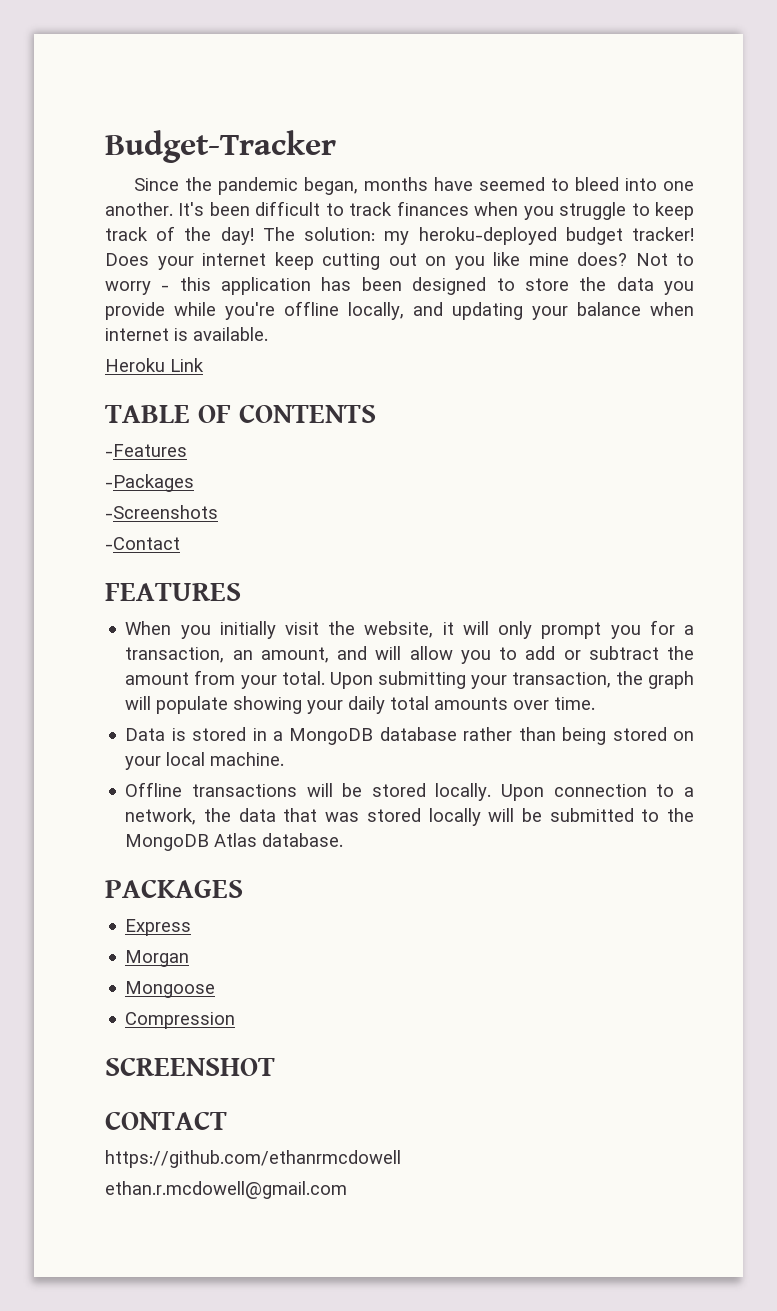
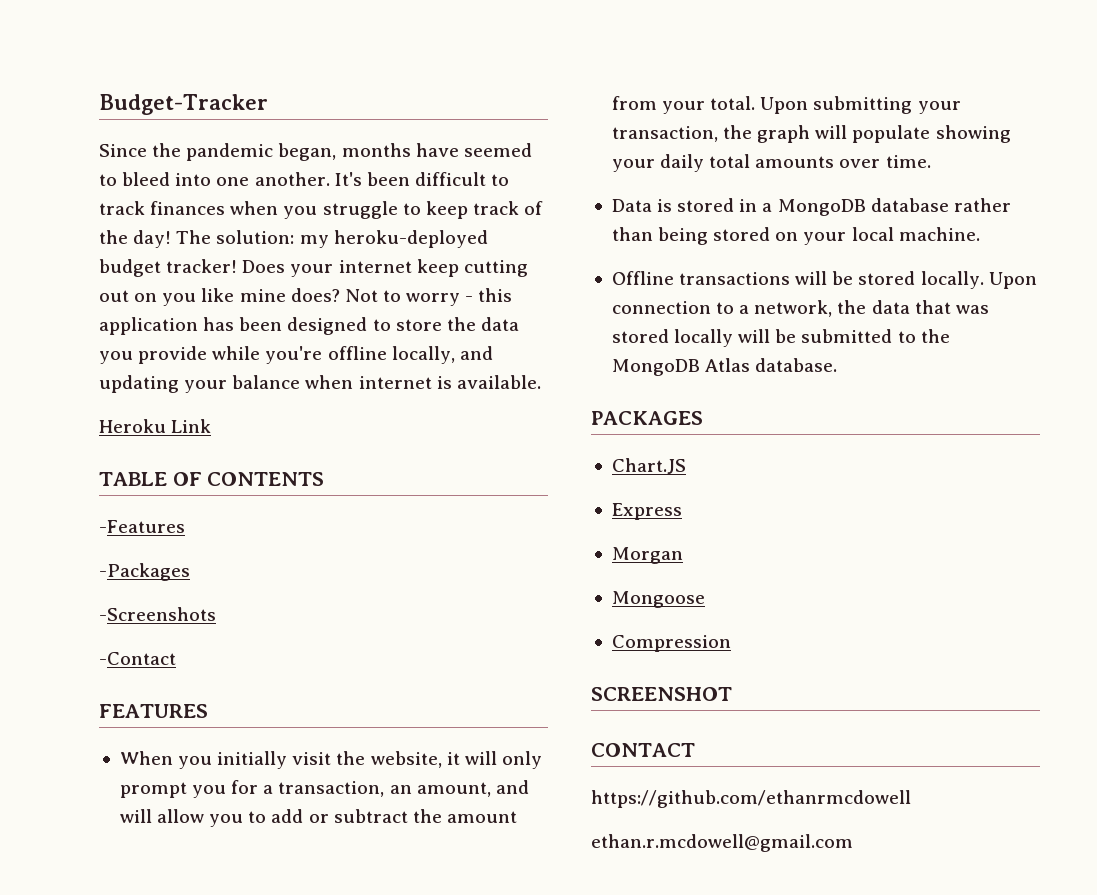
+ Chart.JS

